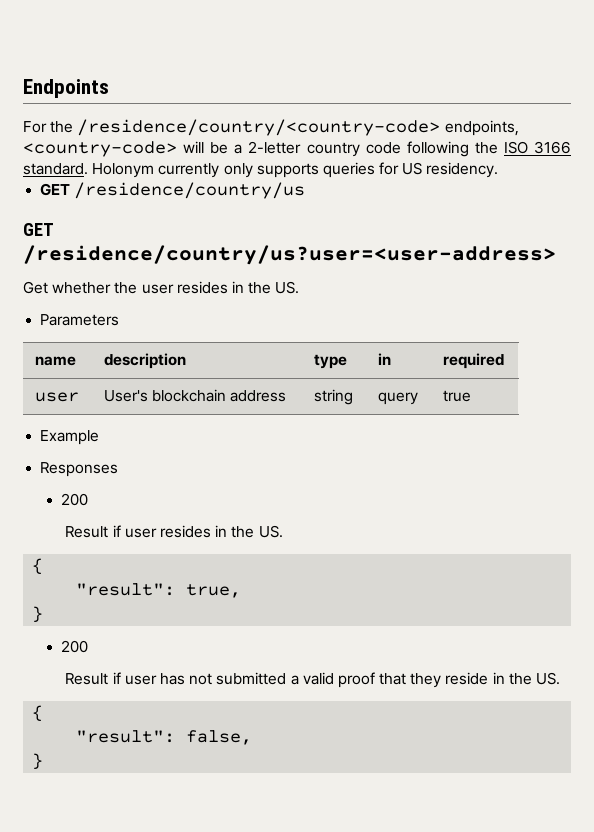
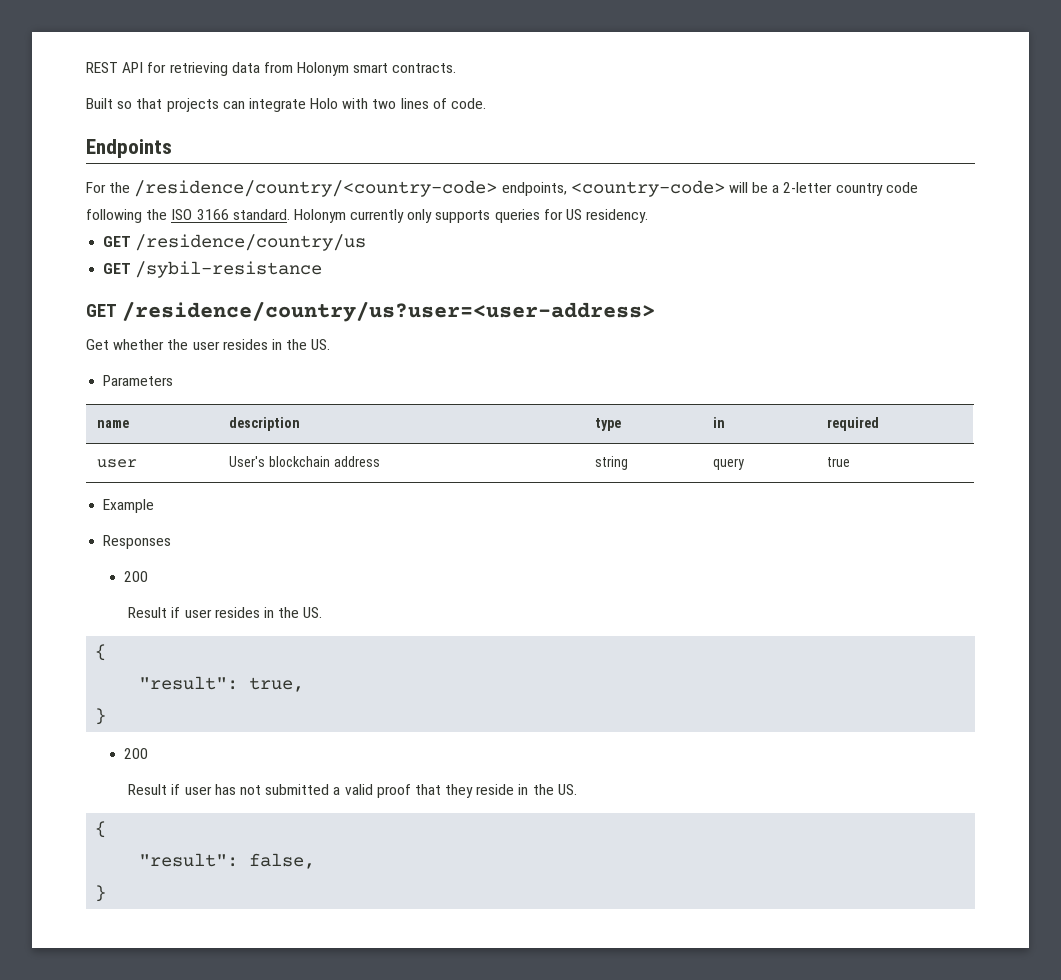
+ REST API for retrieving data from Holonym smart contracts.
+ Built so that projects can integrate Holo with two lines of code.
+ GET /sybil-resistance

